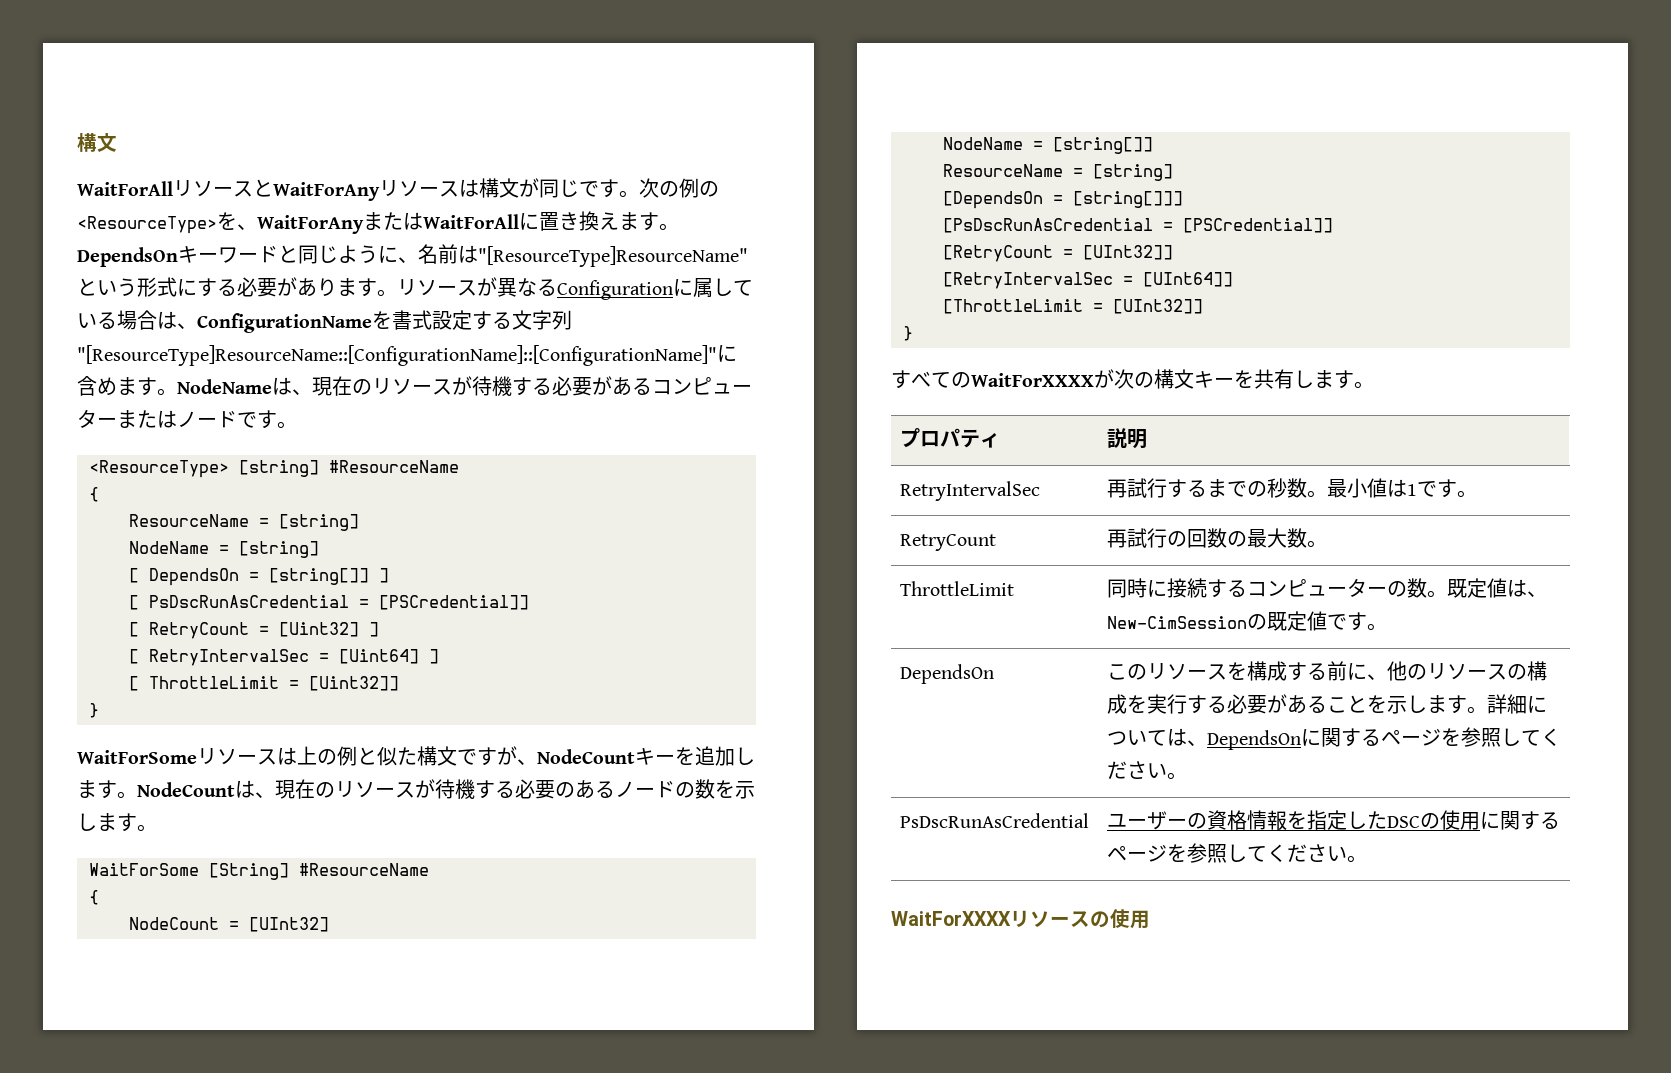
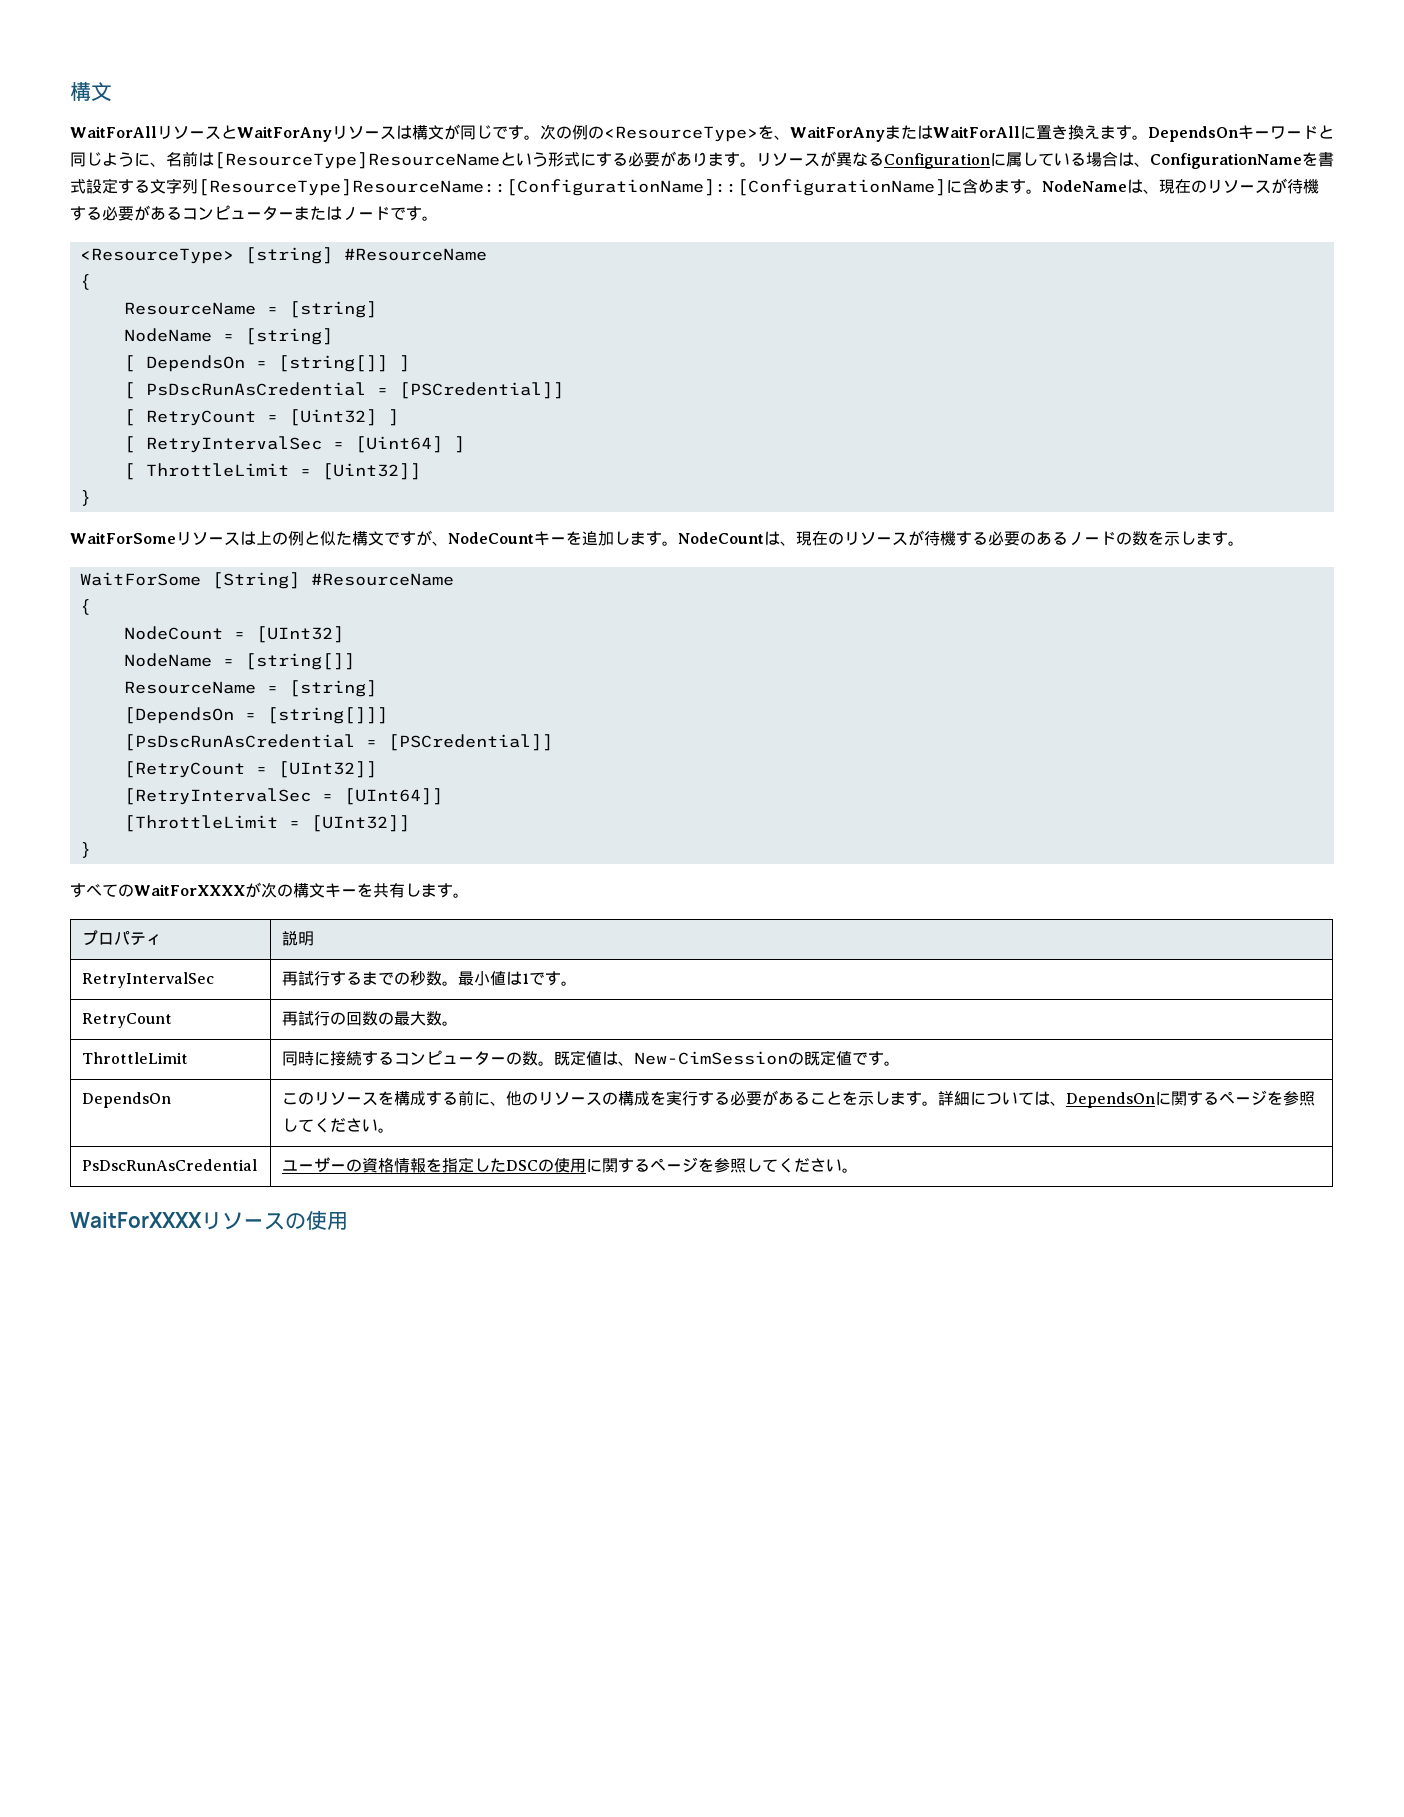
- DependsOnキーワードと同じように、名前は"[ResourceType]ResourceName"という形式にする必要があります。
+ DependsOnキーワードと同じように、名前は[ResourceType]ResourceNameという形式にする必要があります。
- リソースが異なるConfigurationに属している場合は、ConfigurationNameを書式設定する文字列"[ResourceType]ResourceName::[ConfigurationName]::[ConfigurationName]"に含めます。
+ リソースが異なるConfigurationに属している場合は、ConfigurationNameを書式設定する文字列[ResourceType]ResourceName::[ConfigurationName]::[ConfigurationName]に含めます。

